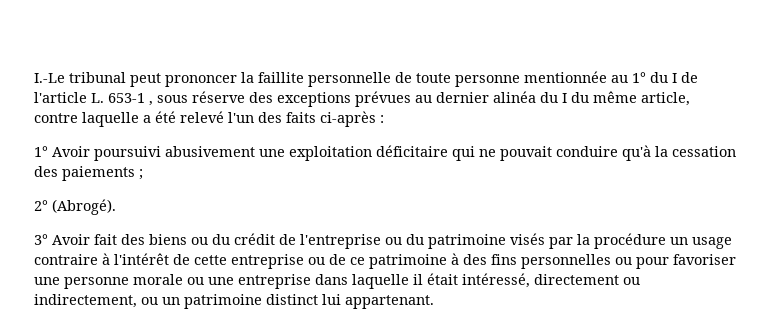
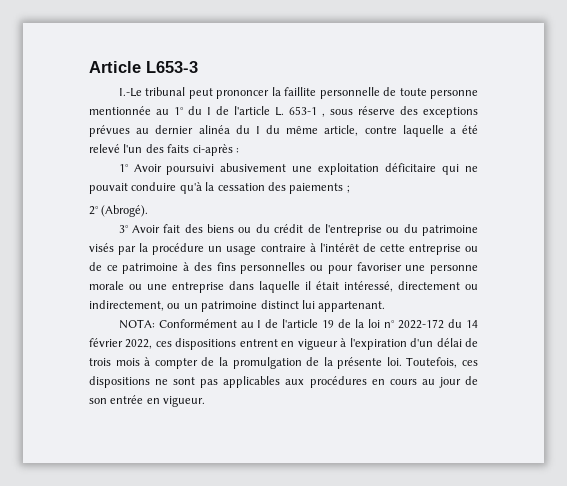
+ Article L653-3
+ NOTA: Conformément au I de l'article 19 de la loi n° 2022-172 du 14 février 2022, ces dispositions entrent en vigueur à l'expiration d'un délai de trois mois à compter de la promulgation de la présente loi. Toutefois, ces dispositions ne sont pas applicables aux procédures en cours au jour de son entrée en vigueur.

